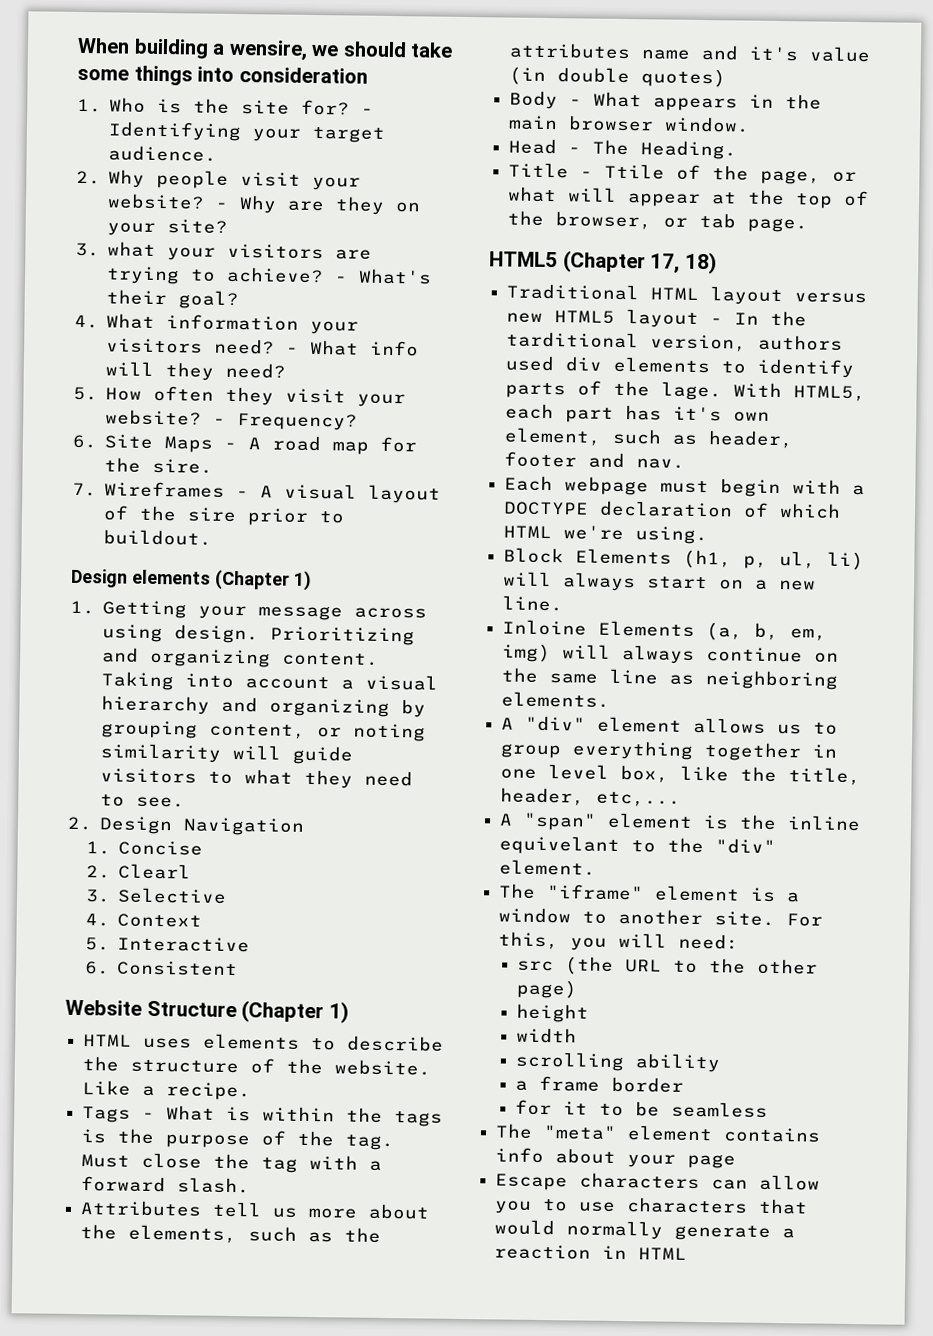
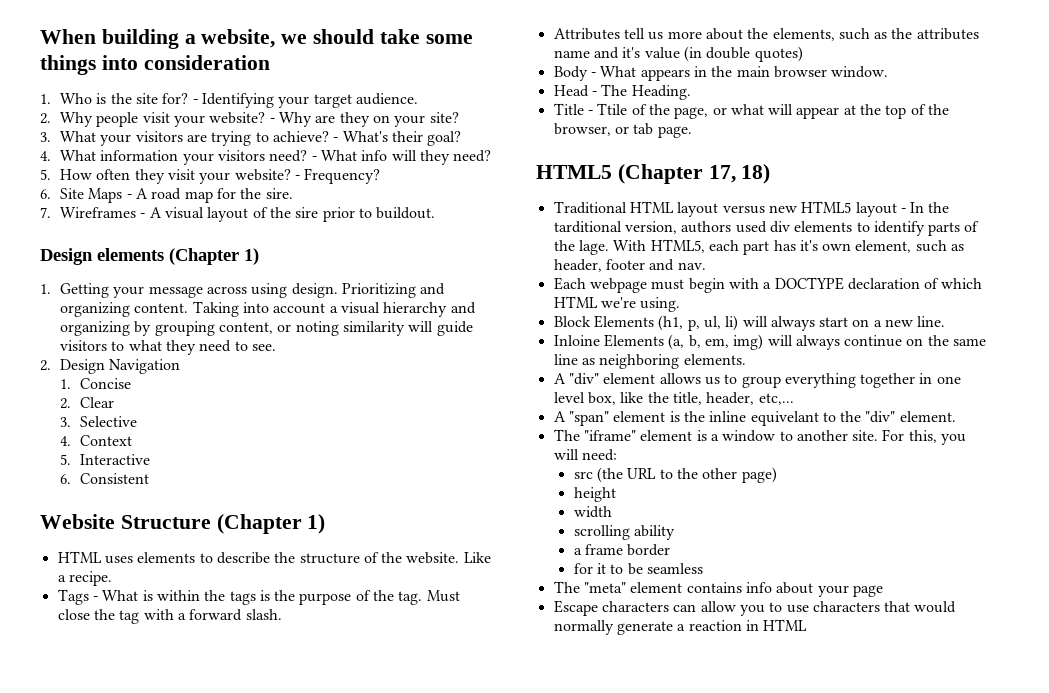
- When building a wensire, we should take some things into consideration
+ When building a website, we should take some things into consideration
- 3. what your visitors are trying to achieve?
+ 3. What your visitors are trying to achieve?
- 2. Clearl
+ 2. Clear

